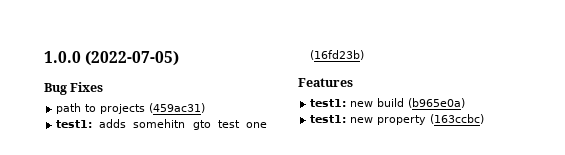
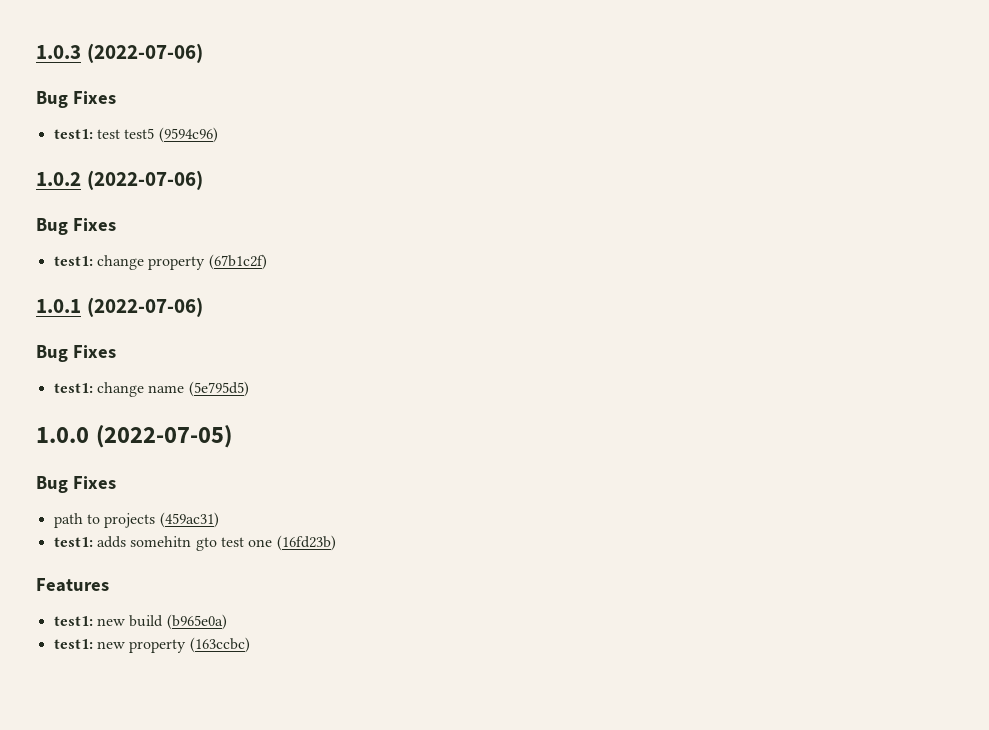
+ 1.0.3 (2022-07-06)
+ Bug Fixes
+ test1: test test5 (9594c96)
+ 1.0.2 (2022-07-06)
+ Bug Fixes
+ test1: change property (67b1c2f)
+ 1.0.1 (2022-07-06)
+ Bug Fixes
+ test1: change name (5e795d5)

